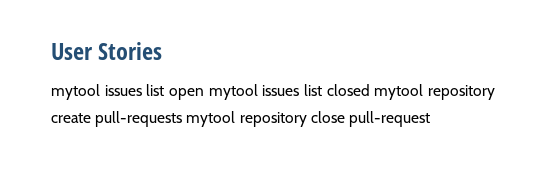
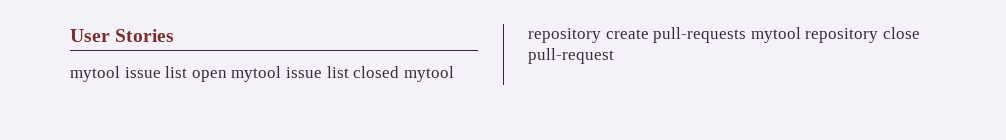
- mytool issues list open mytool issues list closed mytool repository create pull-requests mytool repository close pull-request
+ mytool issue list open mytool issue list closed mytool repository create pull-requests mytool repository close pull-request

